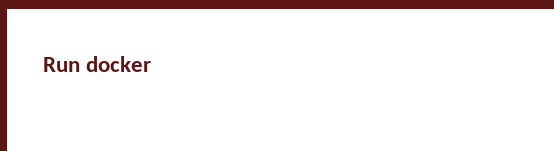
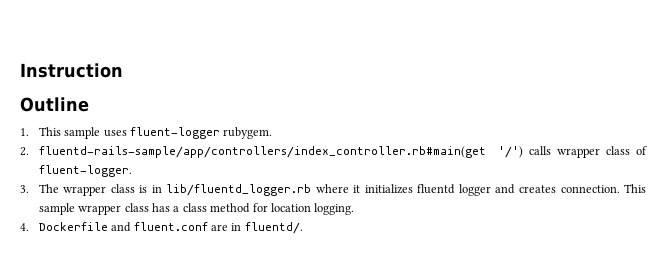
- Run docker
+ Instruction
+ Outline
+ 1. This sample uses fluent-logger rubygem.
+ 2. fluentd-rails-sample/app/controllers/index_controller.rb#main(get '/') calls wrapper class of fluent-logger.
+ 3. The wrapper class is in lib/fluentd_logger.rb where it initializes fluentd logger and creates connection. This sample wrapper class has a class method for location logging.
+ 4. Dockerfile and fluent.conf are in fluentd/.

